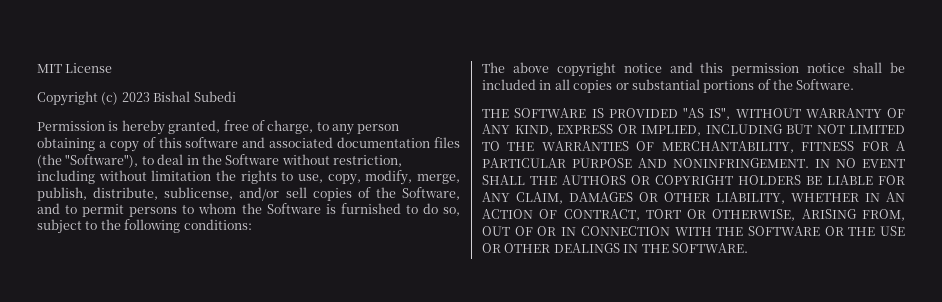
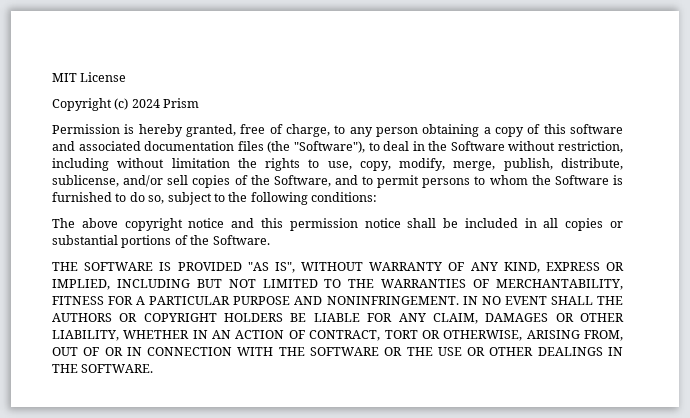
- Copyright (c) 2023 Bishal Subedi
+ Copyright (c) 2024 Prism

